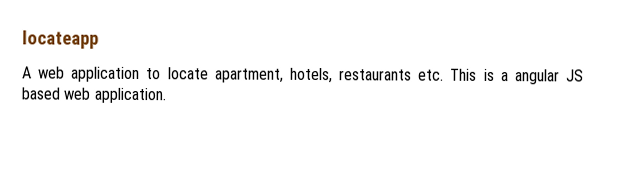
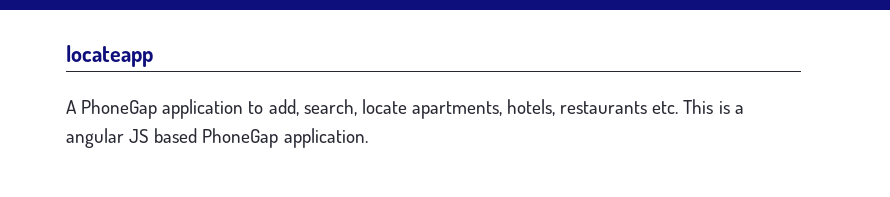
- A web application to locate apartment, hotels, restaurants etc. This is a angular JS based web application.
+ A PhoneGap application to add, search, locate apartments, hotels, restaurants etc. This is a angular JS based PhoneGap application.

